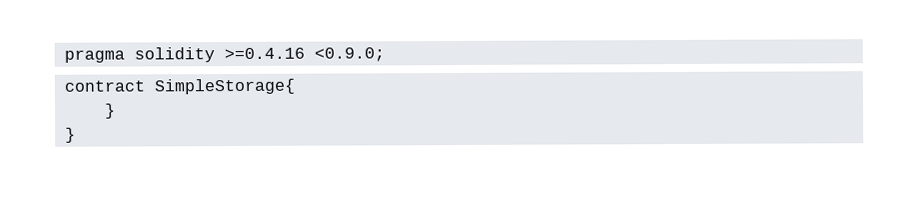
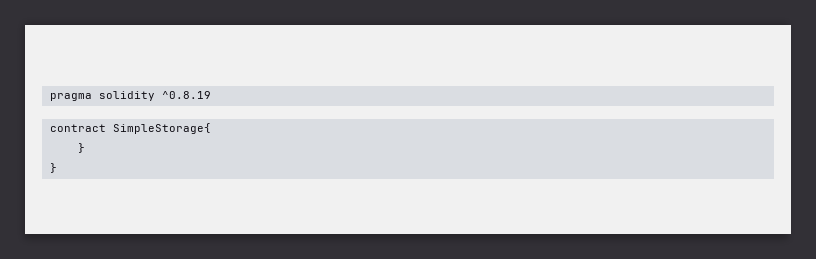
- pragma solidity >=0.4.16 <0.9.0;
+ pragma solidity ^0.8.19

